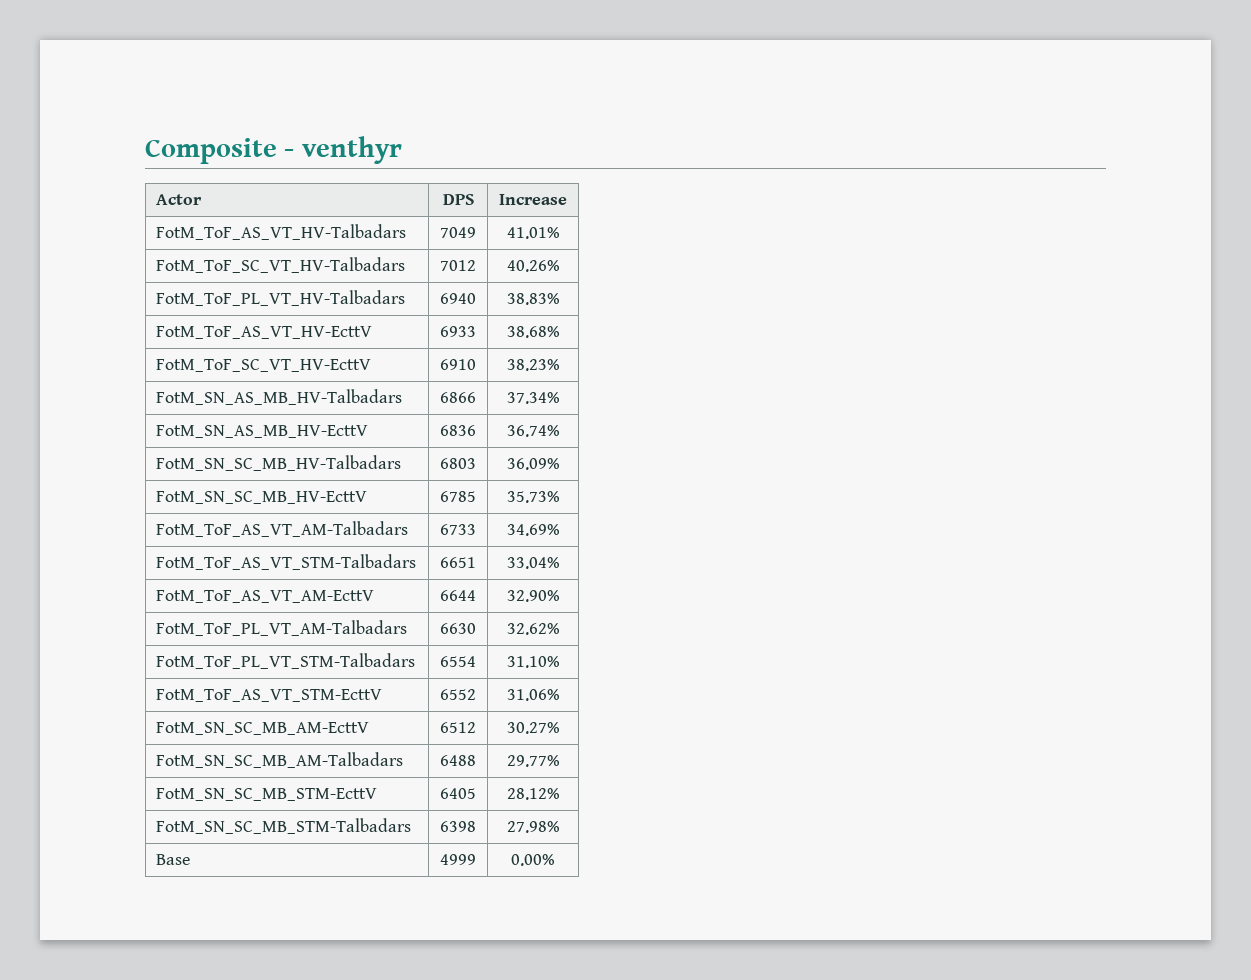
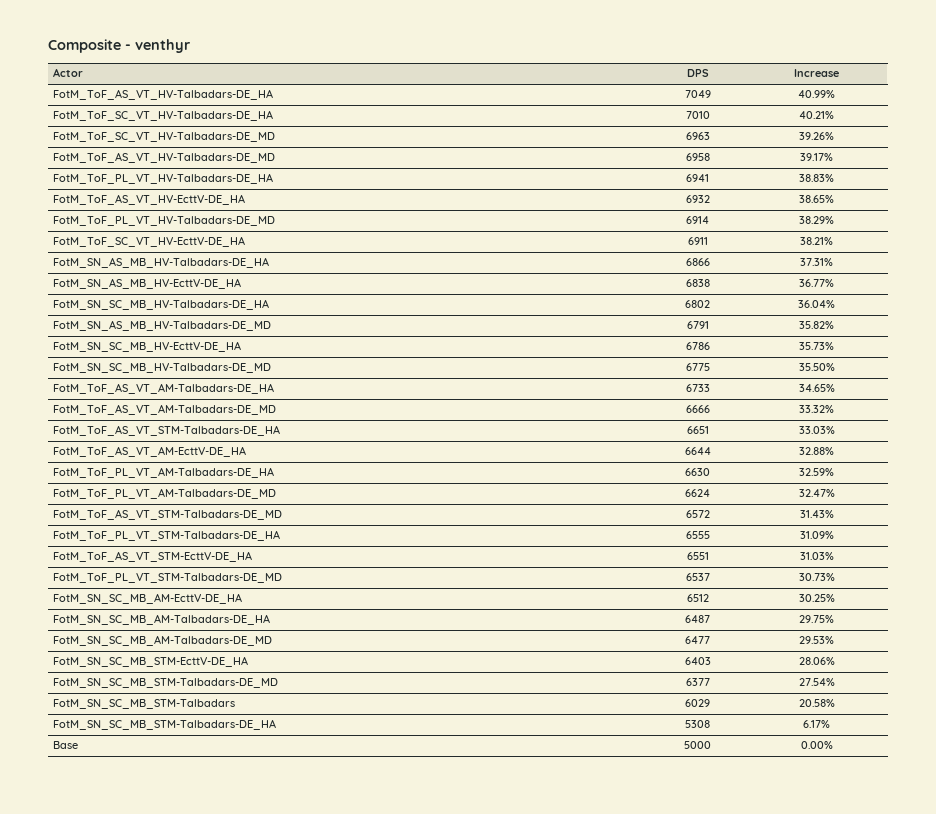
- FotM_ToF_AS_VT_HV-Talbadars | 7049 | 41.01%
- FotM_ToF_SC_VT_HV-Talbadars | 7012 | 40.26%
- FotM_ToF_PL_VT_HV-Talbadars | 6940 | 38.83%
- FotM_ToF_AS_VT_HV-EcttV | 6933 | 38.68%
- FotM_ToF_SC_VT_HV-EcttV | 6910 | 38.23%
- FotM_SN_AS_MB_HV-Talbadars | 6866 | 37.34%
- FotM_SN_AS_MB_HV-EcttV | 6836 | 36.74%
- FotM_SN_SC_MB_HV-Talbadars | 6803 | 36.09%
- FotM_SN_SC_MB_HV-EcttV | 6785 | 35.73%
- FotM_ToF_AS_VT_AM-Talbadars | 6733 | 34.69%
- FotM_ToF_AS_VT_STM-Talbadars | 6651 | 33.04%
- FotM_ToF_AS_VT_AM-EcttV | 6644 | 32.90%
- FotM_ToF_PL_VT_AM-Talbadars | 6630 | 32.62%
- FotM_ToF_PL_VT_STM-Talbadars | 6554 | 31.10%
- FotM_ToF_AS_VT_STM-EcttV | 6552 | 31.06%
- FotM_SN_SC_MB_AM-EcttV | 6512 | 30.27%
- FotM_SN_SC_MB_AM-Talbadars | 6488 | 29.77%
- FotM_SN_SC_MB_STM-EcttV | 6405 | 28.12%
- FotM_SN_SC_MB_STM-Talbadars | 6398 | 27.98%
+ FotM_ToF_AS_VT_HV-Talbadars-DE_HA | 7049 | 40.99%
+ FotM_ToF_SC_VT_HV-Talbadars-DE_HA | 7010 | 40.21%
+ FotM_ToF_SC_VT_HV-Talbadars-DE_MD | 6963 | 39.26%
+ FotM_ToF_AS_VT_HV-Talbadars-DE_MD | 6958 | 39.17%
+ FotM_ToF_PL_VT_HV-Talbadars-DE_HA | 6941 | 38.83%
+ FotM_ToF_AS_VT_HV-EcttV-DE_HA | 6932 | 38.65%
+ FotM_ToF_PL_VT_HV-Talbadars-DE_MD | 6914 | 38.29%
+ FotM_ToF_SC_VT_HV-EcttV-DE_HA | 6911 | 38.21%
+ FotM_SN_AS_MB_HV-Talbadars-DE_HA | 6866 | 37.31%
+ FotM_SN_AS_MB_HV-EcttV-DE_HA | 6838 | 36.77%
+ FotM_SN_SC_MB_HV-Talbadars-DE_HA | 6802 | 36.04%
+ FotM_SN_AS_MB_HV-Talbadars-DE_MD | 6791 | 35.82%
+ FotM_SN_SC_MB_HV-EcttV-DE_HA | 6786 | 35.73%
+ FotM_SN_SC_MB_HV-Talbadars-DE_MD | 6775 | 35.50%
+ FotM_ToF_AS_VT_AM-Talbadars-DE_HA | 6733 | 34.65%
+ FotM_ToF_AS_VT_AM-Talbadars-DE_MD | 6666 | 33.32%
+ FotM_ToF_AS_VT_STM-Talbadars-DE_HA | 6651 | 33.03%
+ FotM_ToF_AS_VT_AM-EcttV-DE_HA | 6644 | 32.88%
+ FotM_ToF_PL_VT_AM-Talbadars-DE_HA | 6630 | 32.59%
+ FotM_ToF_PL_VT_AM-Talbadars-DE_MD | 6624 | 32.47%
+ FotM_ToF_AS_VT_STM-Talbadars-DE_MD | 6572 | 31.43%
+ FotM_ToF_PL_VT_STM-Talbadars-DE_HA | 6555 | 31.09%
+ FotM_ToF_AS_VT_STM-EcttV-DE_HA | 6551 | 31.03%
+ FotM_ToF_PL_VT_STM-Talbadars-DE_MD | 6537 | 30.73%
+ FotM_SN_SC_MB_AM-EcttV-DE_HA | 6512 | 30.25%
+ FotM_SN_SC_MB_AM-Talbadars-DE_HA | 6487 | 29.75%
+ FotM_SN_SC_MB_AM-Talbadars-DE_MD | 6477 | 29.53%
+ FotM_SN_SC_MB_STM-EcttV-DE_HA | 6403 | 28.06%
+ FotM_SN_SC_MB_STM-Talbadars-DE_MD | 6377 | 27.54%
+ FotM_SN_SC_MB_STM-Talbadars | 6029 | 20.58%
+ FotM_SN_SC_MB_STM-Talbadars-DE_HA | 5308 | 6.17%
- Base | 4999 | 0.00%
+ Base | 5000 | 0.00%

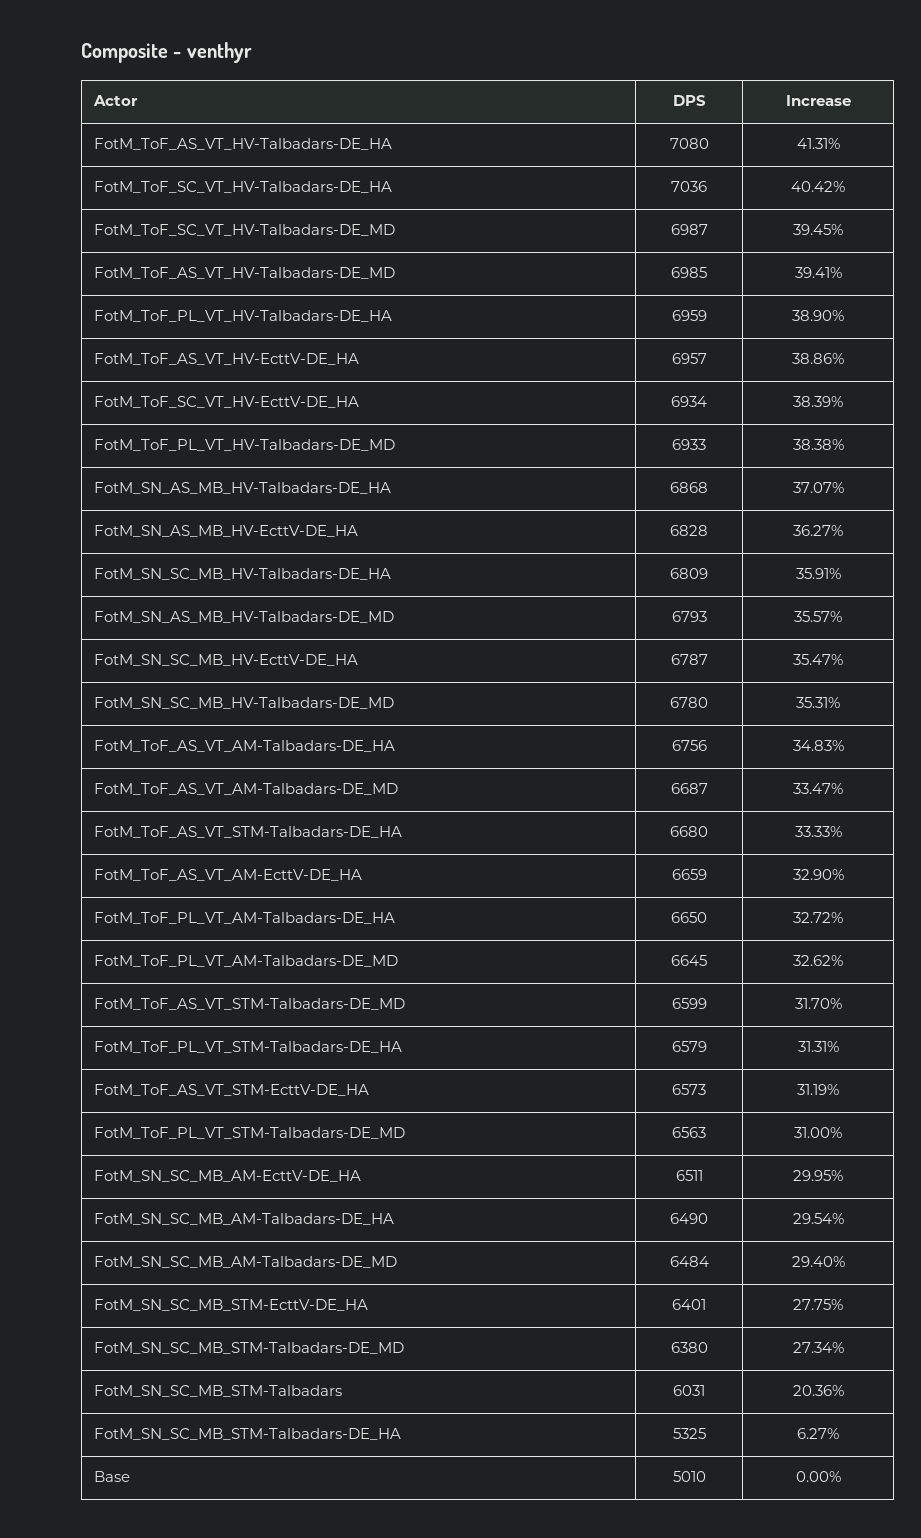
- FotM_ToF_AS_VT_HV-Talbadars-DE_HA | 7049 | 40.99%
+ FotM_ToF_AS_VT_HV-Talbadars-DE_HA | 7080 | 41.31%
- FotM_ToF_SC_VT_HV-Talbadars-DE_HA | 7010 | 40.21%
+ FotM_ToF_SC_VT_HV-Talbadars-DE_HA | 7036 | 40.42%
- FotM_ToF_SC_VT_HV-Talbadars-DE_MD | 6963 | 39.26%
+ FotM_ToF_SC_VT_HV-Talbadars-DE_MD | 6987 | 39.45%
- FotM_ToF_AS_VT_HV-Talbadars-DE_MD | 6958 | 39.17%
+ FotM_ToF_AS_VT_HV-Talbadars-DE_MD | 6985 | 39.41%
- FotM_ToF_PL_VT_HV-Talbadars-DE_HA | 6941 | 38.83%
+ FotM_ToF_PL_VT_HV-Talbadars-DE_HA | 6959 | 38.90%
- FotM_ToF_AS_VT_HV-EcttV-DE_HA | 6932 | 38.65%
- FotM_ToF_PL_VT_HV-Talbadars-DE_MD | 6914 | 38.29%
- FotM_ToF_SC_VT_HV-EcttV-DE_HA | 6911 | 38.21%
+ FotM_ToF_AS_VT_HV-EcttV-DE_HA | 6957 | 38.86%
+ FotM_ToF_SC_VT_HV-EcttV-DE_HA | 6934 | 38.39%
+ FotM_ToF_PL_VT_HV-Talbadars-DE_MD | 6933 | 38.38%
- FotM_SN_AS_MB_HV-Talbadars-DE_HA | 6866 | 37.31%
+ FotM_SN_AS_MB_HV-Talbadars-DE_HA | 6868 | 37.07%
- FotM_SN_AS_MB_HV-EcttV-DE_HA | 6838 | 36.77%
+ FotM_SN_AS_MB_HV-EcttV-DE_HA | 6828 | 36.27%
- FotM_SN_SC_MB_HV-Talbadars-DE_HA | 6802 | 36.04%
+ FotM_SN_SC_MB_HV-Talbadars-DE_HA | 6809 | 35.91%
- FotM_SN_AS_MB_HV-Talbadars-DE_MD | 6791 | 35.82%
+ FotM_SN_AS_MB_HV-Talbadars-DE_MD | 6793 | 35.57%
- FotM_SN_SC_MB_HV-EcttV-DE_HA | 6786 | 35.73%
+ FotM_SN_SC_MB_HV-EcttV-DE_HA | 6787 | 35.47%
- FotM_SN_SC_MB_HV-Talbadars-DE_MD | 6775 | 35.50%
+ FotM_SN_SC_MB_HV-Talbadars-DE_MD | 6780 | 35.31%
- FotM_ToF_AS_VT_AM-Talbadars-DE_HA | 6733 | 34.65%
+ FotM_ToF_AS_VT_AM-Talbadars-DE_HA | 6756 | 34.83%
- FotM_ToF_AS_VT_AM-Talbadars-DE_MD | 6666 | 33.32%
+ FotM_ToF_AS_VT_AM-Talbadars-DE_MD | 6687 | 33.47%
- FotM_ToF_AS_VT_STM-Talbadars-DE_HA | 6651 | 33.03%
+ FotM_ToF_AS_VT_STM-Talbadars-DE_HA | 6680 | 33.33%
- FotM_ToF_AS_VT_AM-EcttV-DE_HA | 6644 | 32.88%
+ FotM_ToF_AS_VT_AM-EcttV-DE_HA | 6659 | 32.90%
- FotM_ToF_PL_VT_AM-Talbadars-DE_HA | 6630 | 32.59%
+ FotM_ToF_PL_VT_AM-Talbadars-DE_HA | 6650 | 32.72%
- FotM_ToF_PL_VT_AM-Talbadars-DE_MD | 6624 | 32.47%
+ FotM_ToF_PL_VT_AM-Talbadars-DE_MD | 6645 | 32.62%
- FotM_ToF_AS_VT_STM-Talbadars-DE_MD | 6572 | 31.43%
+ FotM_ToF_AS_VT_STM-Talbadars-DE_MD | 6599 | 31.70%
- FotM_ToF_PL_VT_STM-Talbadars-DE_HA | 6555 | 31.09%
+ FotM_ToF_PL_VT_STM-Talbadars-DE_HA | 6579 | 31.31%
- FotM_ToF_AS_VT_STM-EcttV-DE_HA | 6551 | 31.03%
+ FotM_ToF_AS_VT_STM-EcttV-DE_HA | 6573 | 31.19%
- FotM_ToF_PL_VT_STM-Talbadars-DE_MD | 6537 | 30.73%
+ FotM_ToF_PL_VT_STM-Talbadars-DE_MD | 6563 | 31.00%
- FotM_SN_SC_MB_AM-EcttV-DE_HA | 6512 | 30.25%
+ FotM_SN_SC_MB_AM-EcttV-DE_HA | 6511 | 29.95%
- FotM_SN_SC_MB_AM-Talbadars-DE_HA | 6487 | 29.75%
+ FotM_SN_SC_MB_AM-Talbadars-DE_HA | 6490 | 29.54%
- FotM_SN_SC_MB_AM-Talbadars-DE_MD | 6477 | 29.53%
+ FotM_SN_SC_MB_AM-Talbadars-DE_MD | 6484 | 29.40%
- FotM_SN_SC_MB_STM-EcttV-DE_HA | 6403 | 28.06%
+ FotM_SN_SC_MB_STM-EcttV-DE_HA | 6401 | 27.75%
- FotM_SN_SC_MB_STM-Talbadars-DE_MD | 6377 | 27.54%
+ FotM_SN_SC_MB_STM-Talbadars-DE_MD | 6380 | 27.34%
- FotM_SN_SC_MB_STM-Talbadars | 6029 | 20.58%
+ FotM_SN_SC_MB_STM-Talbadars | 6031 | 20.36%
- FotM_SN_SC_MB_STM-Talbadars-DE_HA | 5308 | 6.17%
+ FotM_SN_SC_MB_STM-Talbadars-DE_HA | 5325 | 6.27%
- Base | 5000 | 0.00%
+ Base | 5010 | 0.00%

